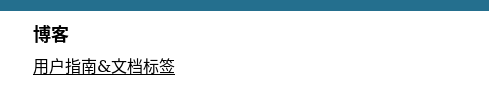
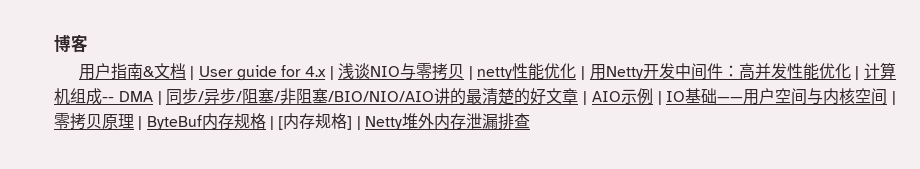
- 用户指南&文档标签
+ 用户指南&文档 | User guide for 4.x | 浅谈NIO与零拷贝 | netty性能优化 | 用Netty开发中间件：高并发性能优化 | 计算机组成-- DMA | 同步/异步/阻塞/非阻塞/BIO/NIO/AIO讲的最清楚的好文章 | AIO示例 | IO基础——用户空间与内核空间 | 零拷贝原理 | ByteBuf内存规格 | [内存规格] | Netty堆外内存泄漏排查

